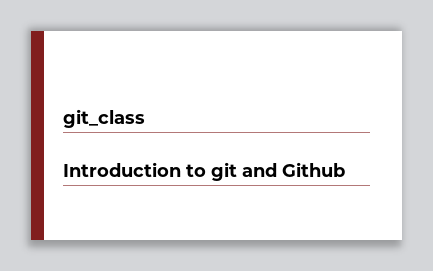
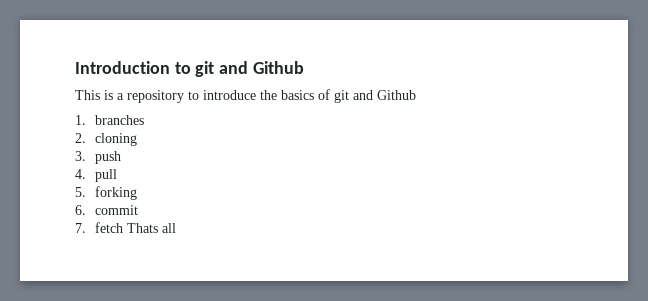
- git_class
+ This is a repository to introduce the basics of git and Github
+ 1. branches
+ 2. cloning
+ 3. push
+ 4. pull
+ 5. forking
+ 6. commit
+ 7. fetch Thats all

